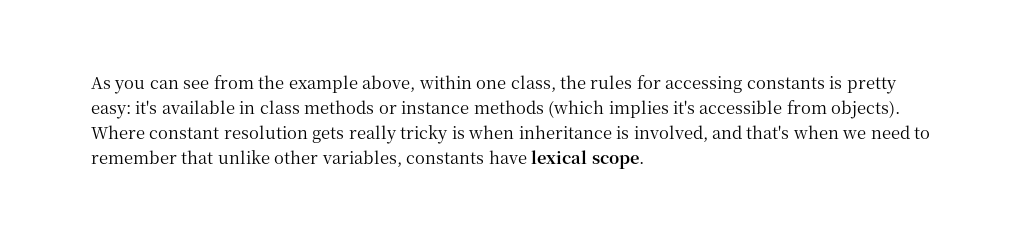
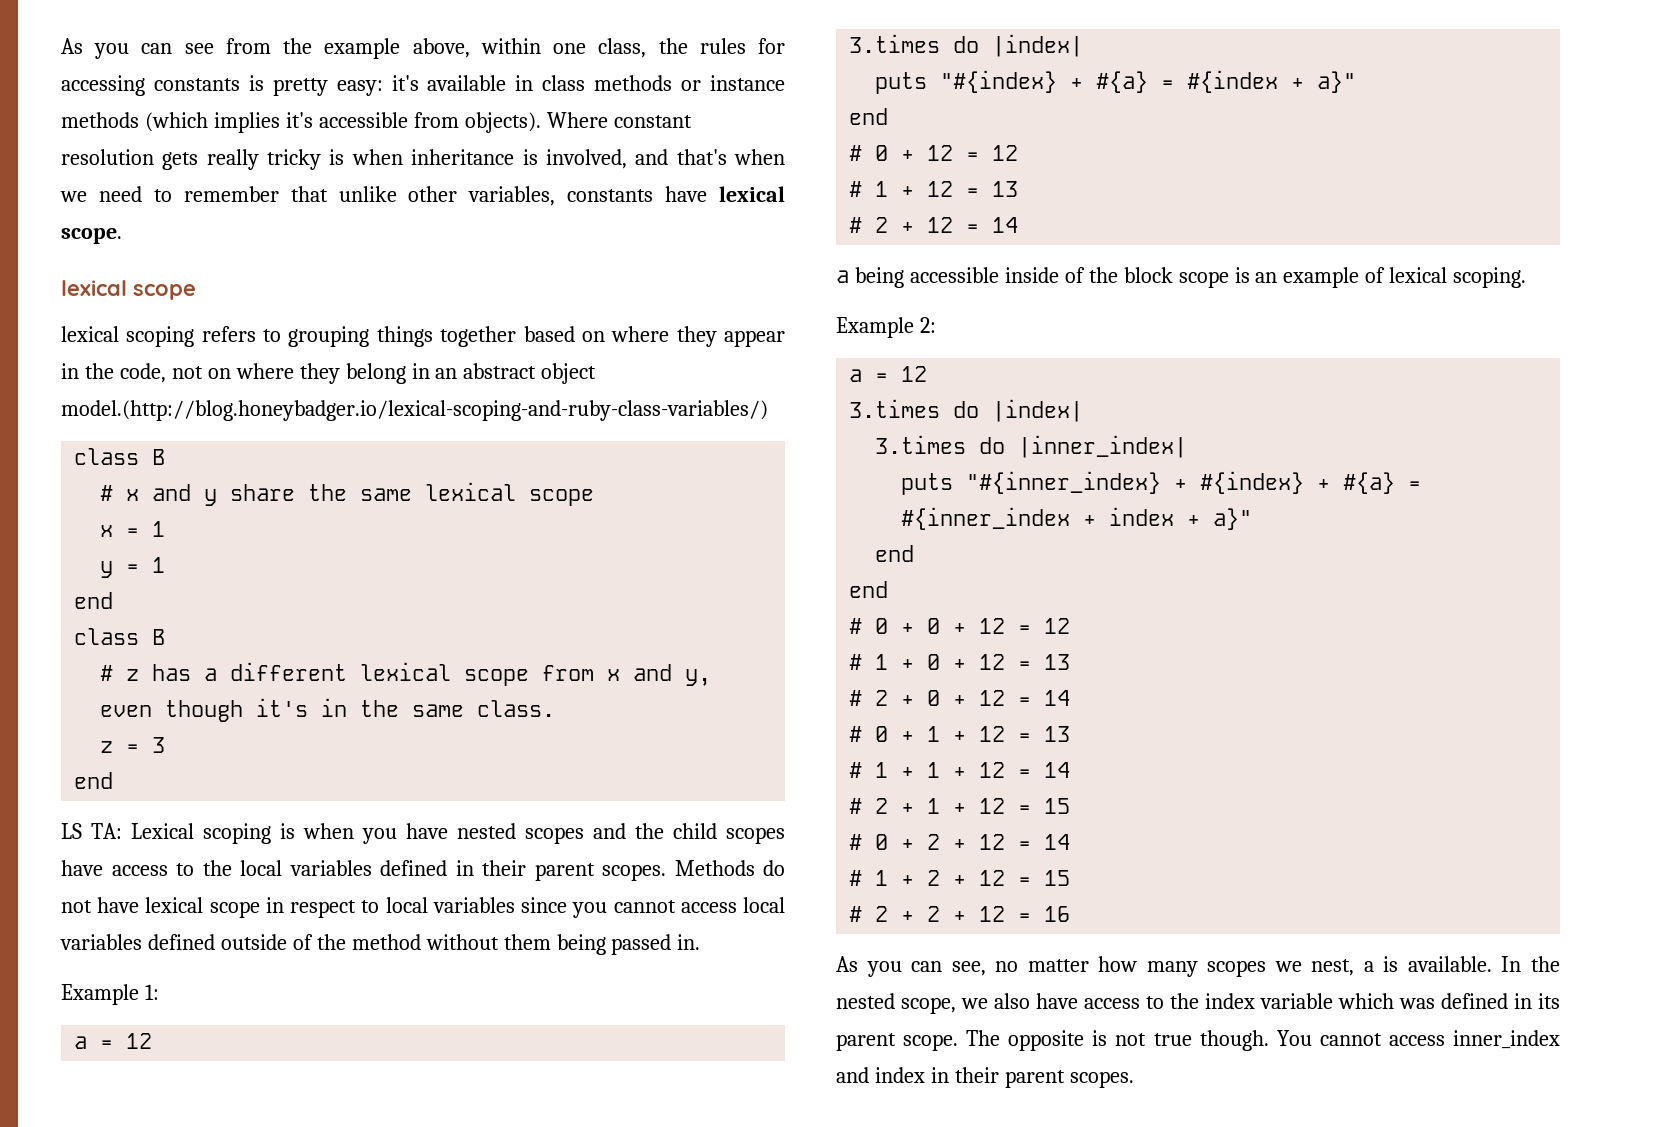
  Where constant resolution gets really tricky is when inheritance is involved, and that's when we need to remember that unlike other variables, constants have lexical scope.
+ lexical scope
+ lexical scoping refers to grouping things together based on where they appear in the code, not on where they belong in an abstract object model.(http://blog.honeybadger.io/lexical-scoping-and-ruby-class-variables/)
+ class B
+ # x and y share the same lexical scope
+ x = 1
+ y = 1
+ end
+ class B
+ # z has a different lexical scope from x and y, even though it's in the same class.
+ z = 3
+ end
+ LS TA: Lexical scoping is when you have nested scopes and the child scopes have access to the local variables defined in their parent scopes. Methods do not have lexical scope in respect to local variables since you cannot access local variables defined outside of the method without them being passed in.
+ Example 1:
+ a = 12
+ 3.times do |index|
+ puts "#{index} + #{a} = #{index + a}"
+ end
+ # 0 + 12 = 12
+ # 1 + 12 = 13
+ # 2 + 12 = 14
+ a being accessible inside of the block scope is an example of lexical scoping.
+ Example 2:
+ a = 12
+ 3.times do |index|
+ 3.times do |inner_index|
+ puts "#{inner_index} + #{index} + #{a} = #{inner_index + index + a}"
+ end
+ end
+ # 0 + 0 + 12 = 12
+ # 1 + 0 + 12 = 13
+ # 2 + 0 + 12 = 14
+ # 0 + 1 + 12 = 13
+ # 1 + 1 + 12 = 14
+ # 2 + 1 + 12 = 15
+ # 0 + 2 + 12 = 14
+ # 1 + 2 + 12 = 15
+ # 2 + 2 + 12 = 16
+ As you can see, no matter how many scopes we nest, a is available. In the nested scope, we also have access to the index variable which was defined in its parent scope. The opposite is not true though. You cannot access inner_index and index in their parent scopes.

